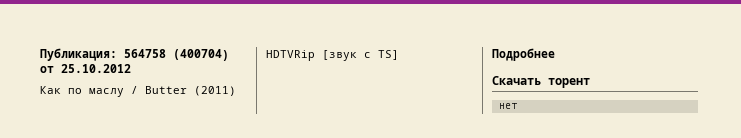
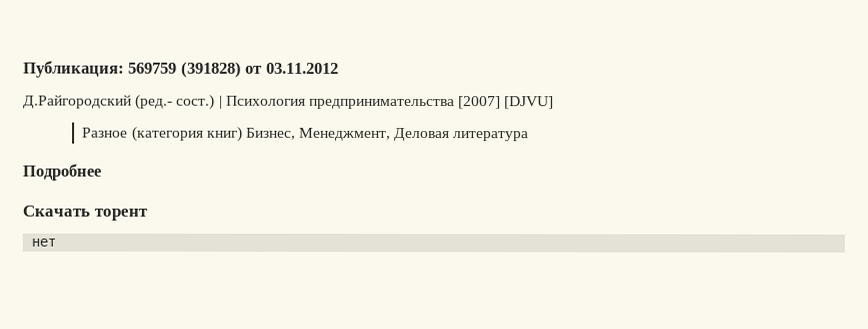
- Публикация: 564758 (400704) от 25.10.2012
- Как по маслу / Butter (2011) HDTVRip [звук с TS]
+ Публикация: 569759 (391828) от 03.11.2012
+ Д.Райгородский (ред.- сост.) | Психология предпринимательства [2007] [DJVU]
+ Разное (категория книг) Бизнес, Менеджмент, Деловая литература

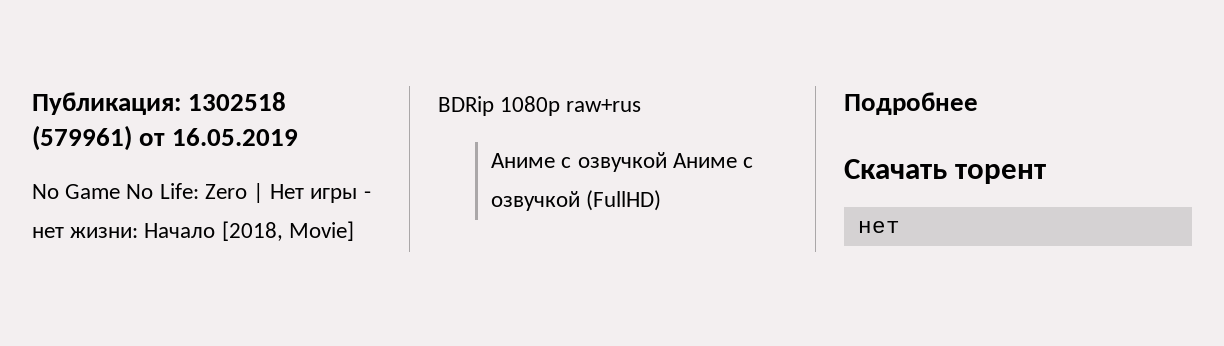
- Публикация: 569759 (391828) от 03.11.2012
- Д.Райгородский (ред.- сост.) | Психология предпринимательства [2007] [DJVU]
- Разное (категория книг) Бизнес, Менеджмент, Деловая литература
+ Публикация: 1302518 (579961) от 16.05.2019
+ No Game No Life: Zero | Нет игры - нет жизни: Начало [2018, Movie] BDRip 1080p raw+rus
+ Аниме с озвучкой Аниме с озвучкой (FullHD)

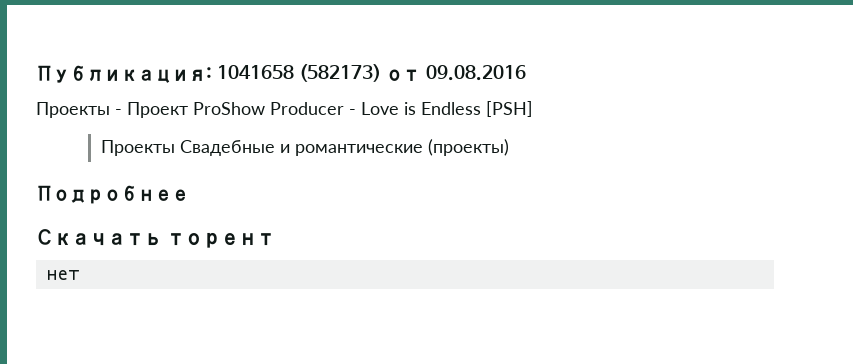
- Публикация: 1302518 (579961) от 16.05.2019
- No Game No Life: Zero | Нет игры - нет жизни: Начало [2018, Movie] BDRip 1080p raw+rus
- Аниме с озвучкой Аниме с озвучкой (FullHD)
+ Публикация: 1041658 (582173) от 09.08.2016
+ Проекты - Проект ProShow Producer - Love is Endless [PSH]
+ Проекты Свадебные и романтические (проекты)

